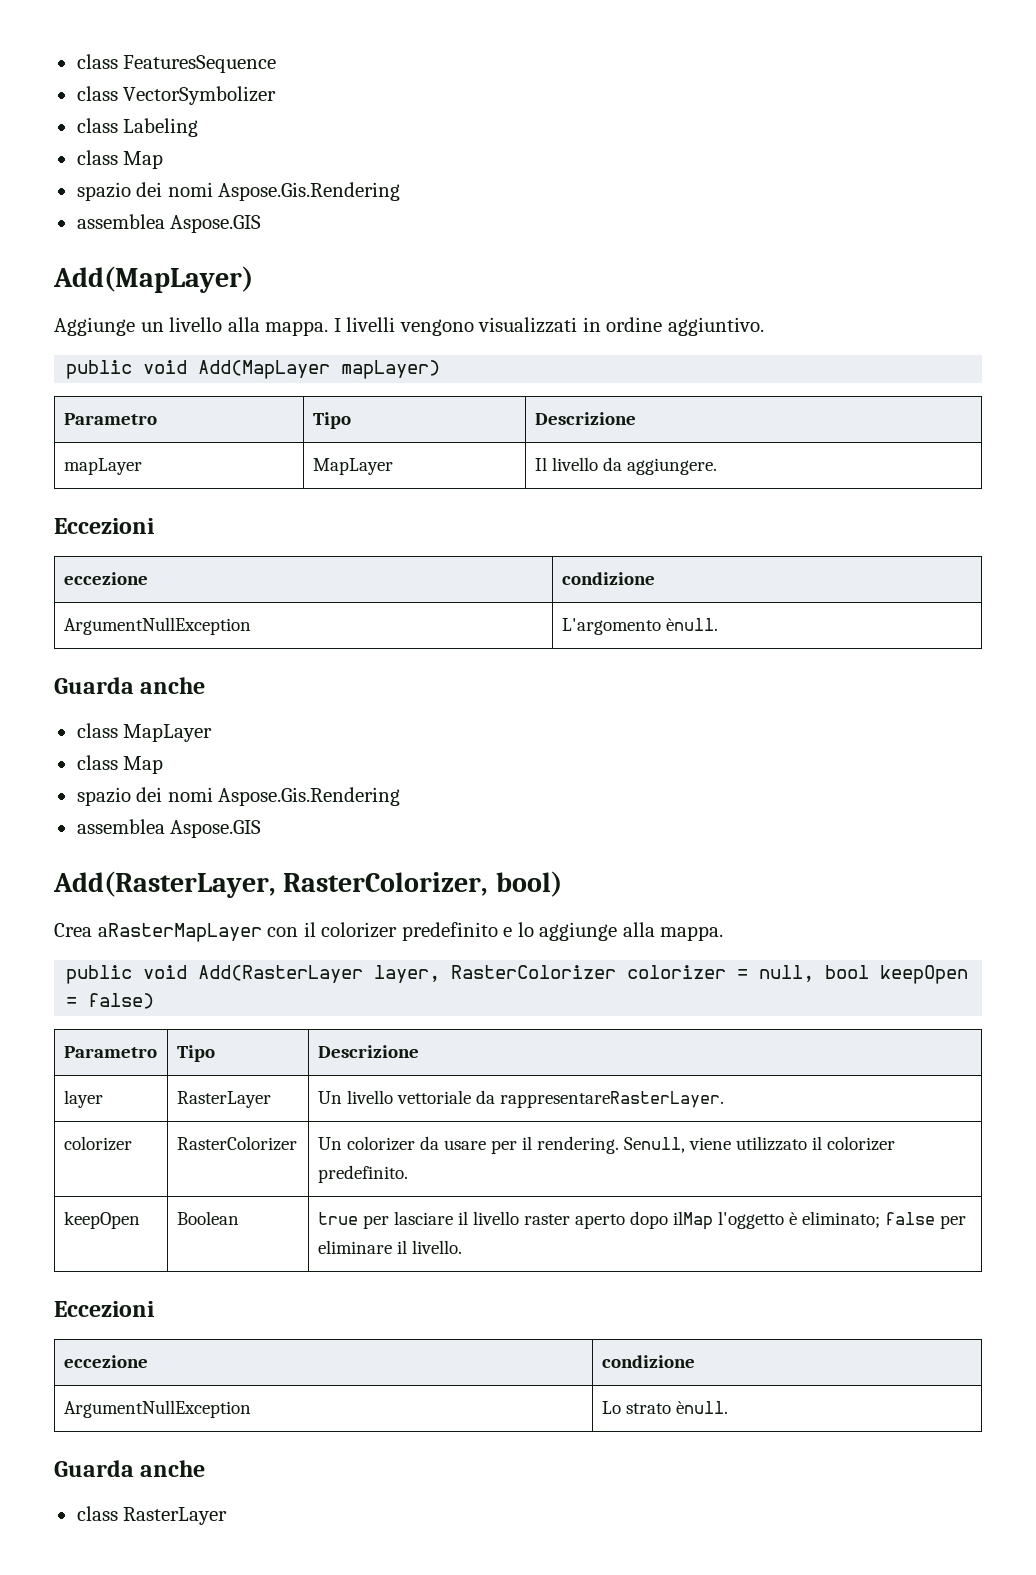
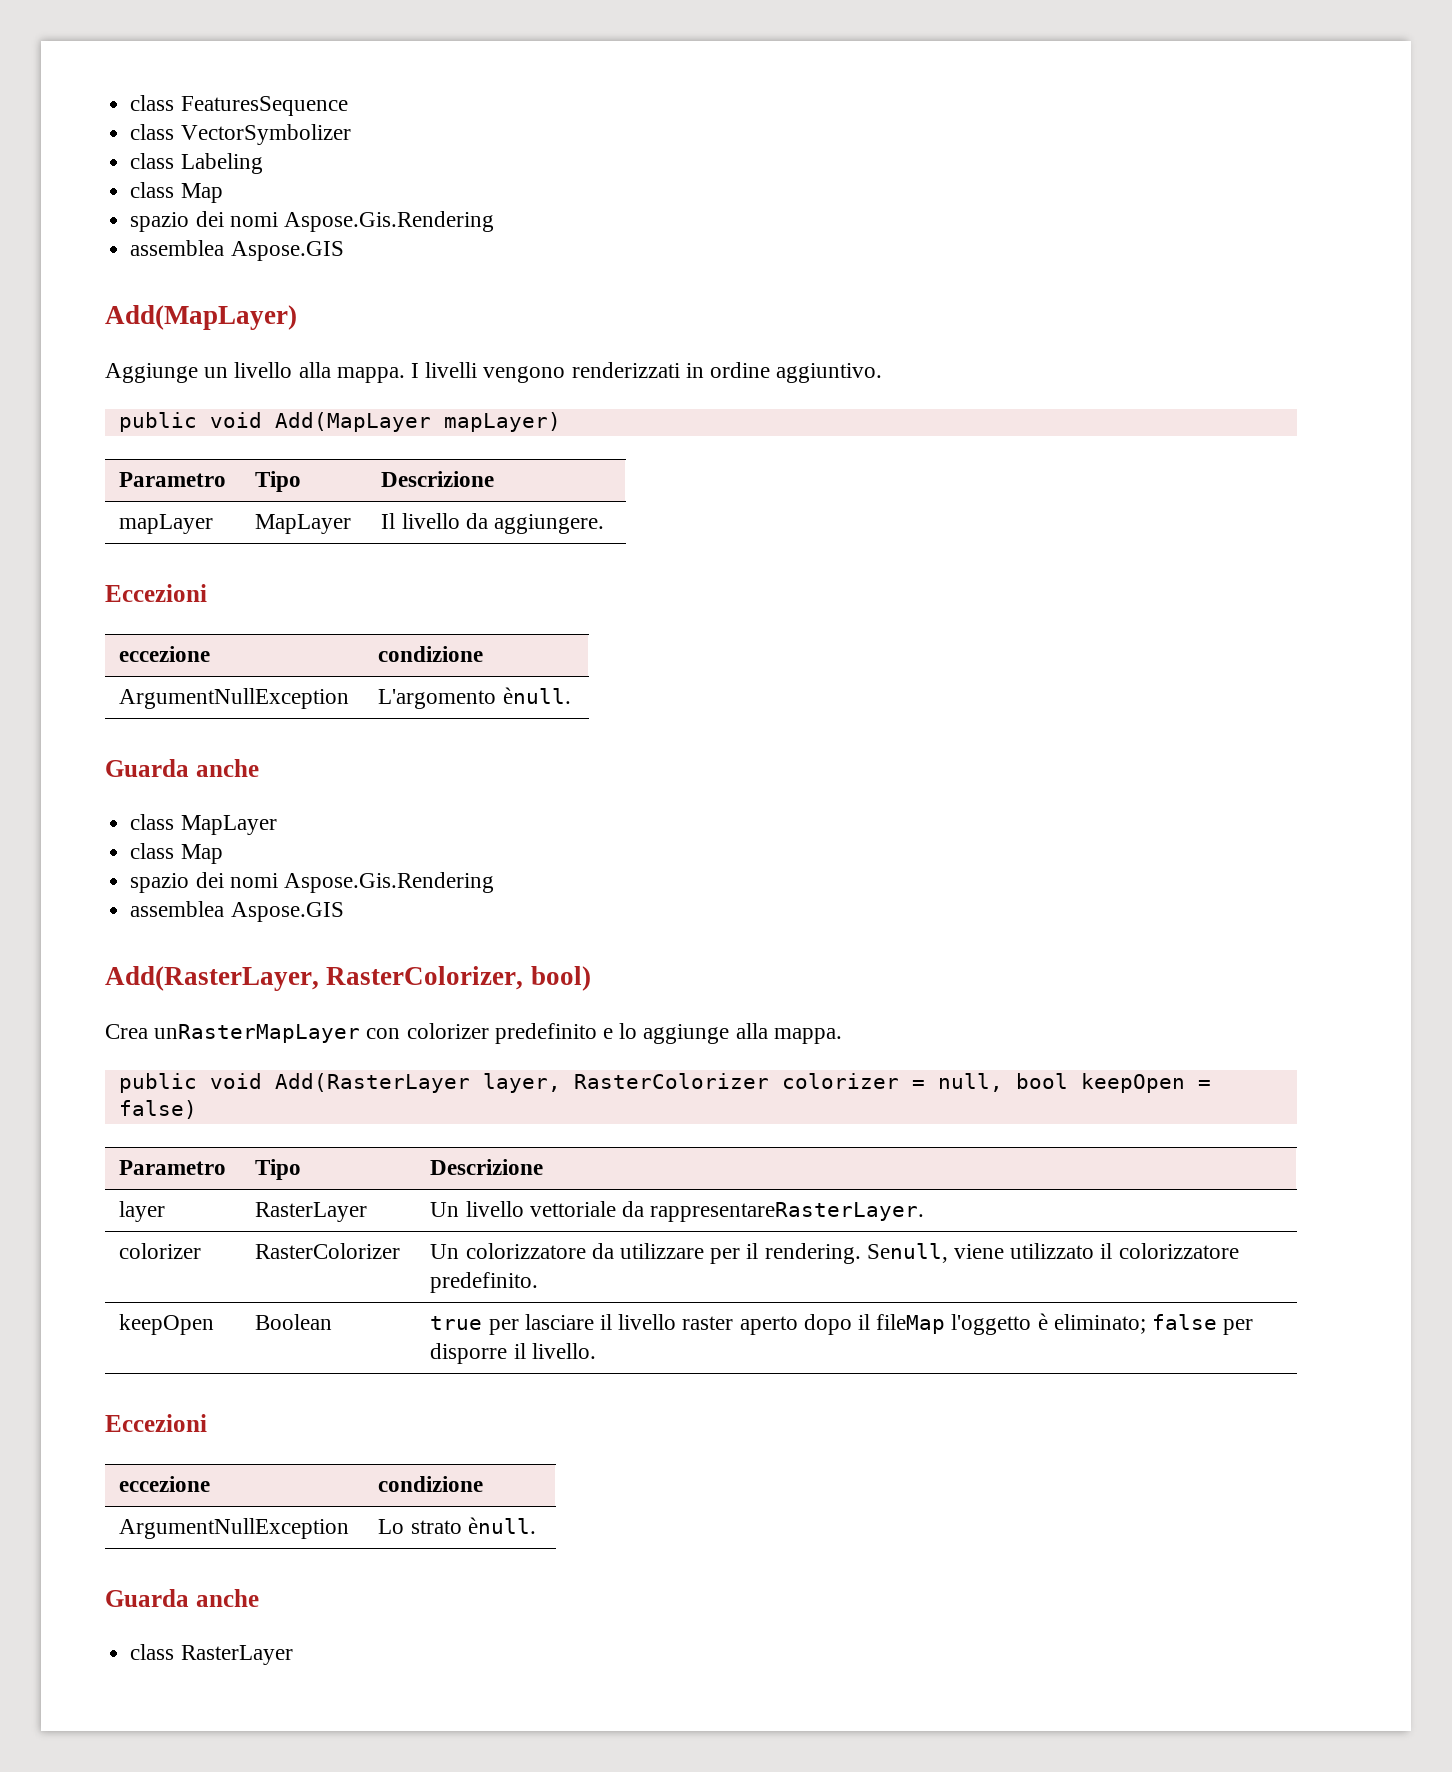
- I livelli vengono visualizzati in ordine aggiuntivo.
+ I livelli vengono renderizzati in ordine aggiuntivo.
- Crea aRasterMapLayer con il colorizer predefinito e lo aggiunge alla mappa.
+ Crea unRasterMapLayer con colorizer predefinito e lo aggiunge alla mappa.
- colorizer | RasterColorizer | Un colorizer da usare per il rendering. Senull, viene utilizzato il colorizer predefinito.
+ colorizer | RasterColorizer | Un colorizzatore da utilizzare per il rendering. Senull, viene utilizzato il colorizzatore predefinito.
- keepOpen | Boolean | true per lasciare il livello raster aperto dopo ilMap l'oggetto è eliminato; false per eliminare il livello.
+ keepOpen | Boolean | true per lasciare il livello raster aperto dopo il fileMap l'oggetto è eliminato; false per disporre il livello.

